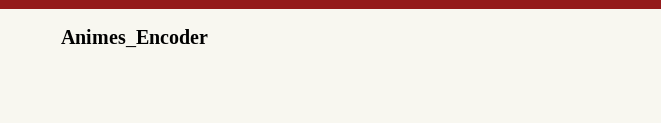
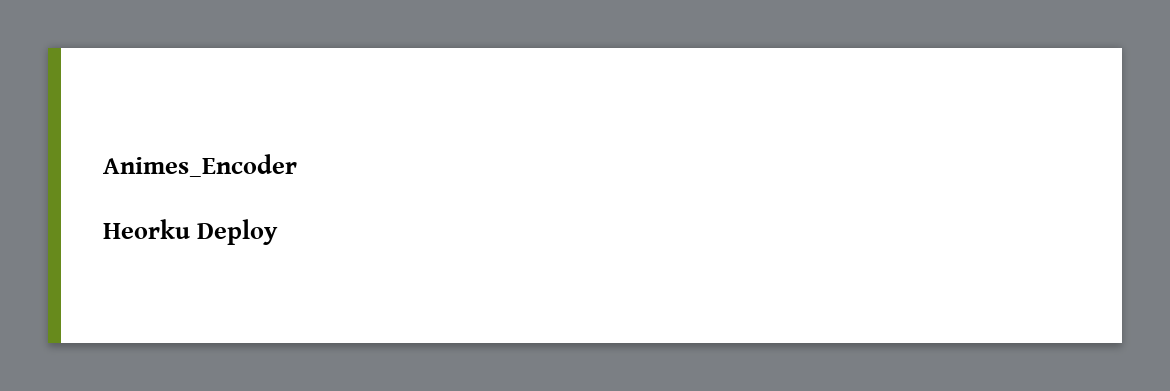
+ Heorku Deploy

